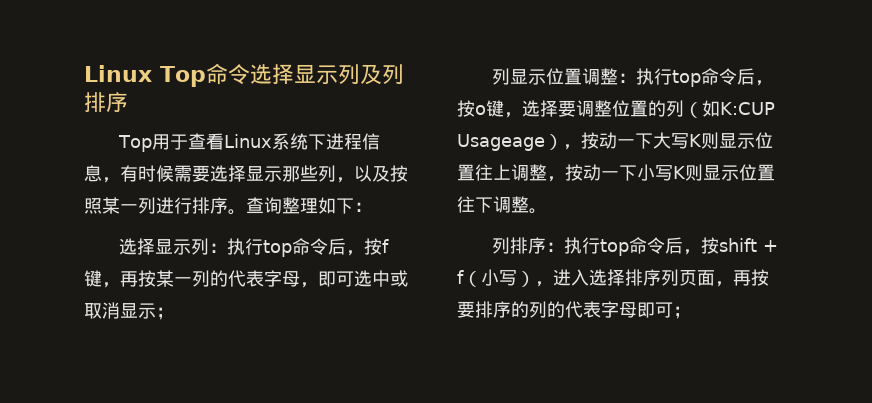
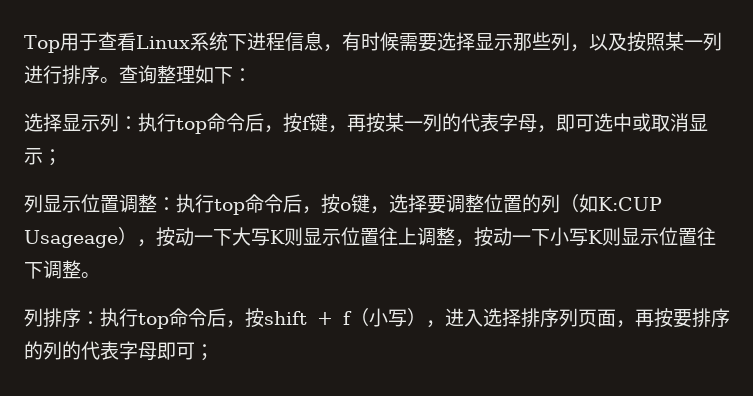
- Linux Top命令选择显示列及列排序

